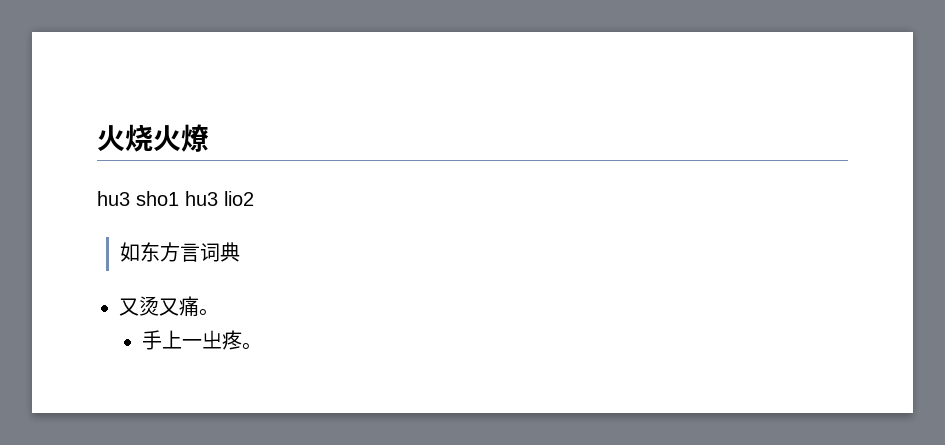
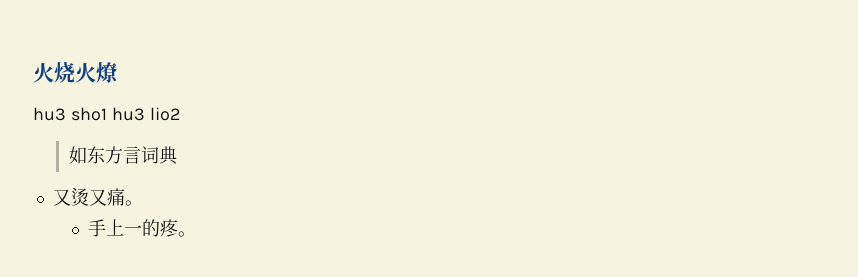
- 手上一㞢疼。
+ 手上一的疼。

